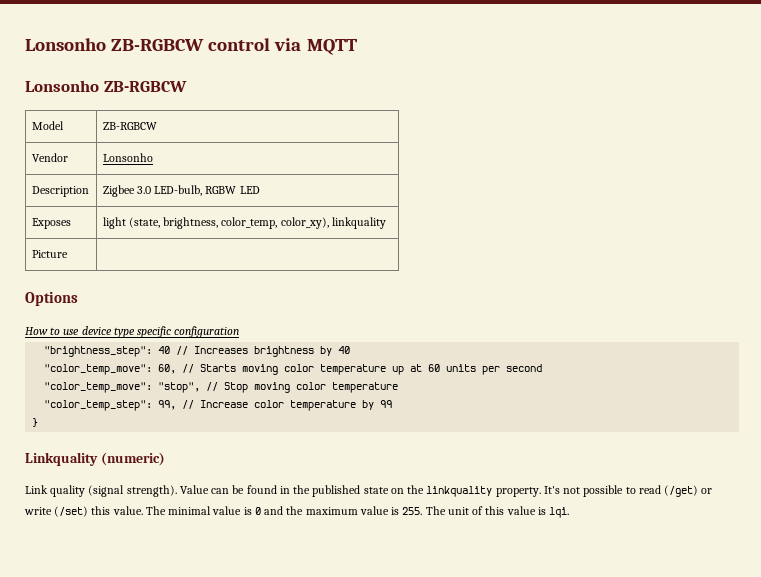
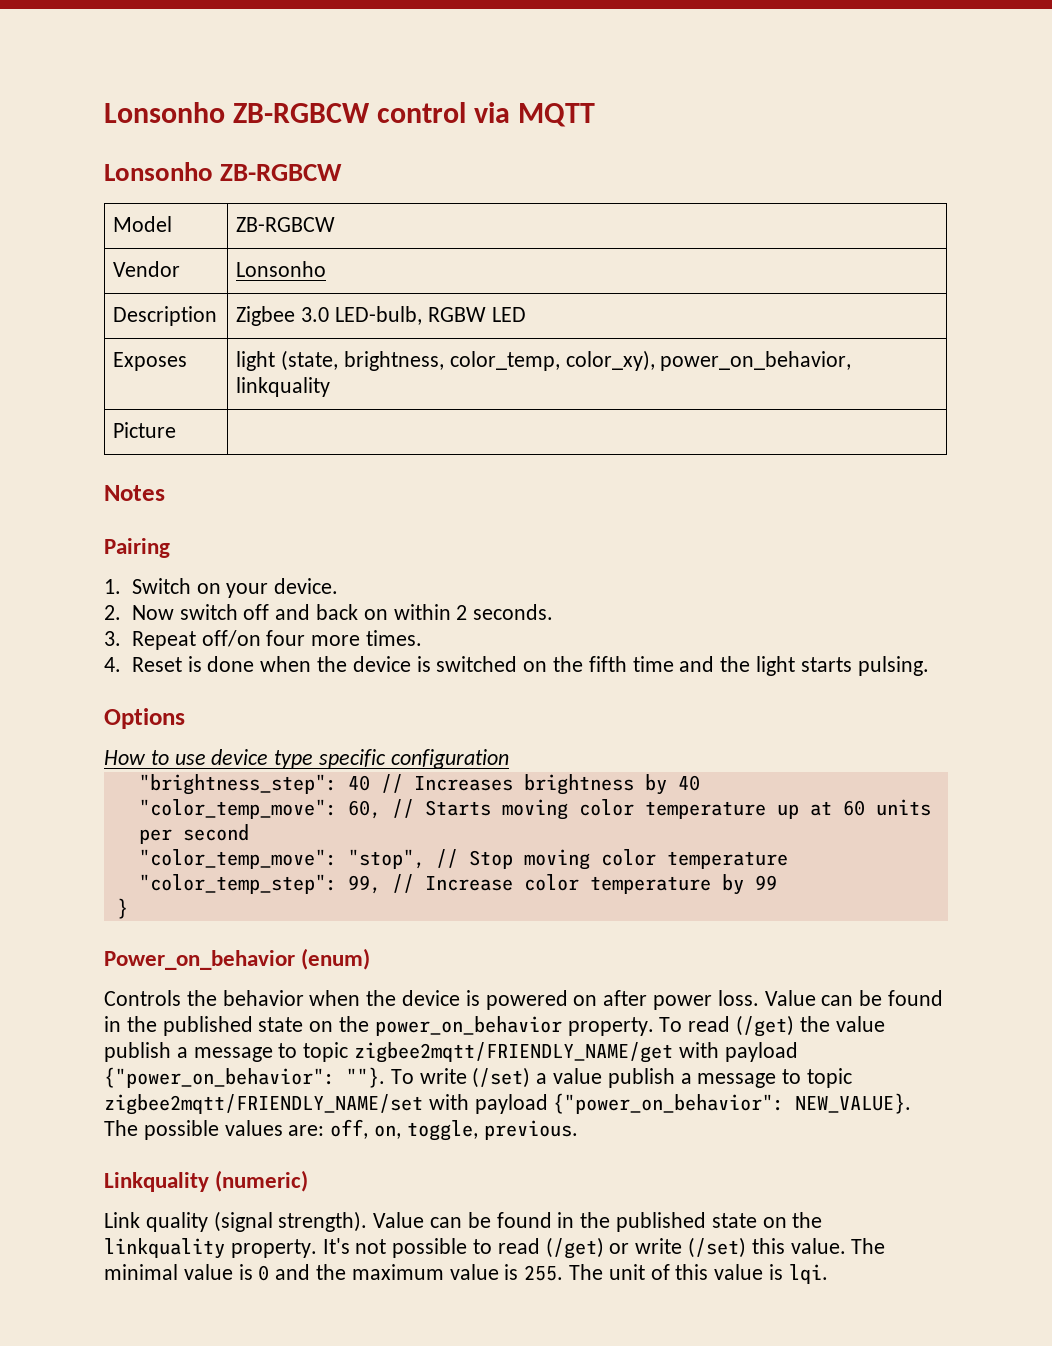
- Exposes | light (state, brightness, color_temp, color_xy), linkquality
+ Exposes | light (state, brightness, color_temp, color_xy), power_on_behavior, linkquality
+ Notes
+ Pairing
+ 1. Switch on your device.
+ 2. Now switch off and back on within 2 seconds.
+ 3. Repeat off/on four more times.
+ 4. Reset is done when the device is switched on the fifth time and the light starts pulsing.
+ Power_on_behavior (enum)
+ Controls the behavior when the device is powered on after power loss. Value can be found in the published state on the power_on_behavior property. To read (/get) the value publish a message to topic zigbee2mqtt/FRIENDLY_NAME/get with payload {"power_on_behavior": ""}. To write (/set) a value publish a message to topic zigbee2mqtt/FRIENDLY_NAME/set with payload {"power_on_behavior": NEW_VALUE}. The possible values are: off, on, toggle, previous.

